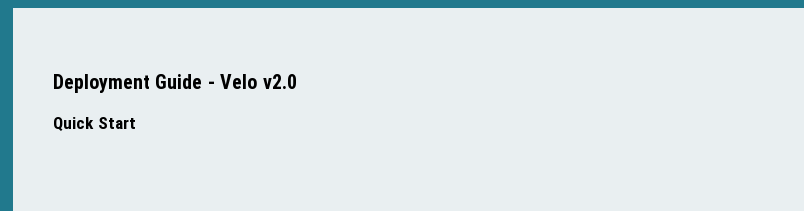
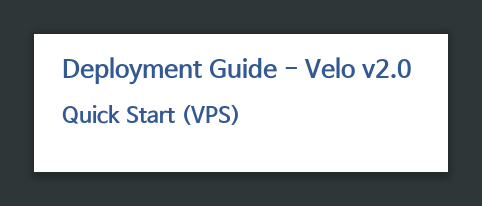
- Quick Start
+ Quick Start (VPS)

